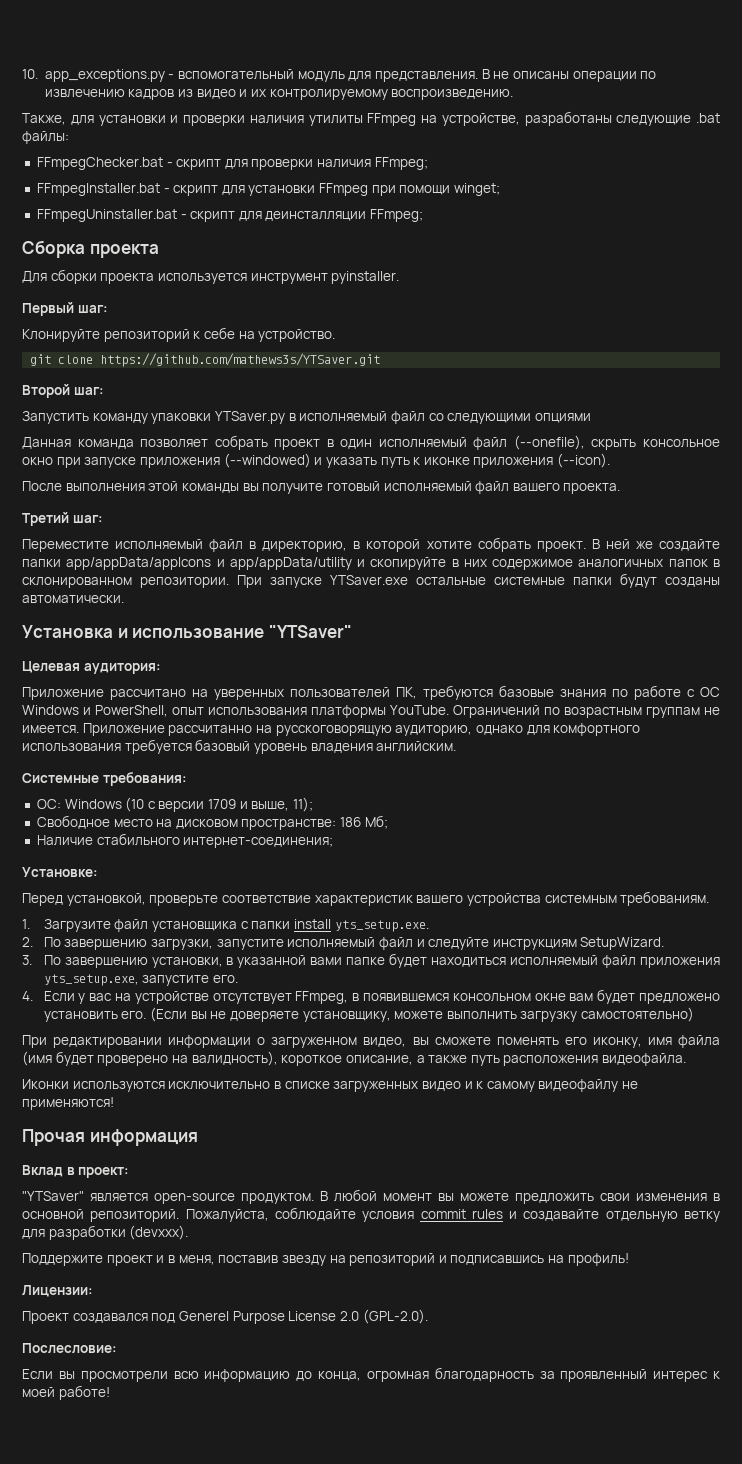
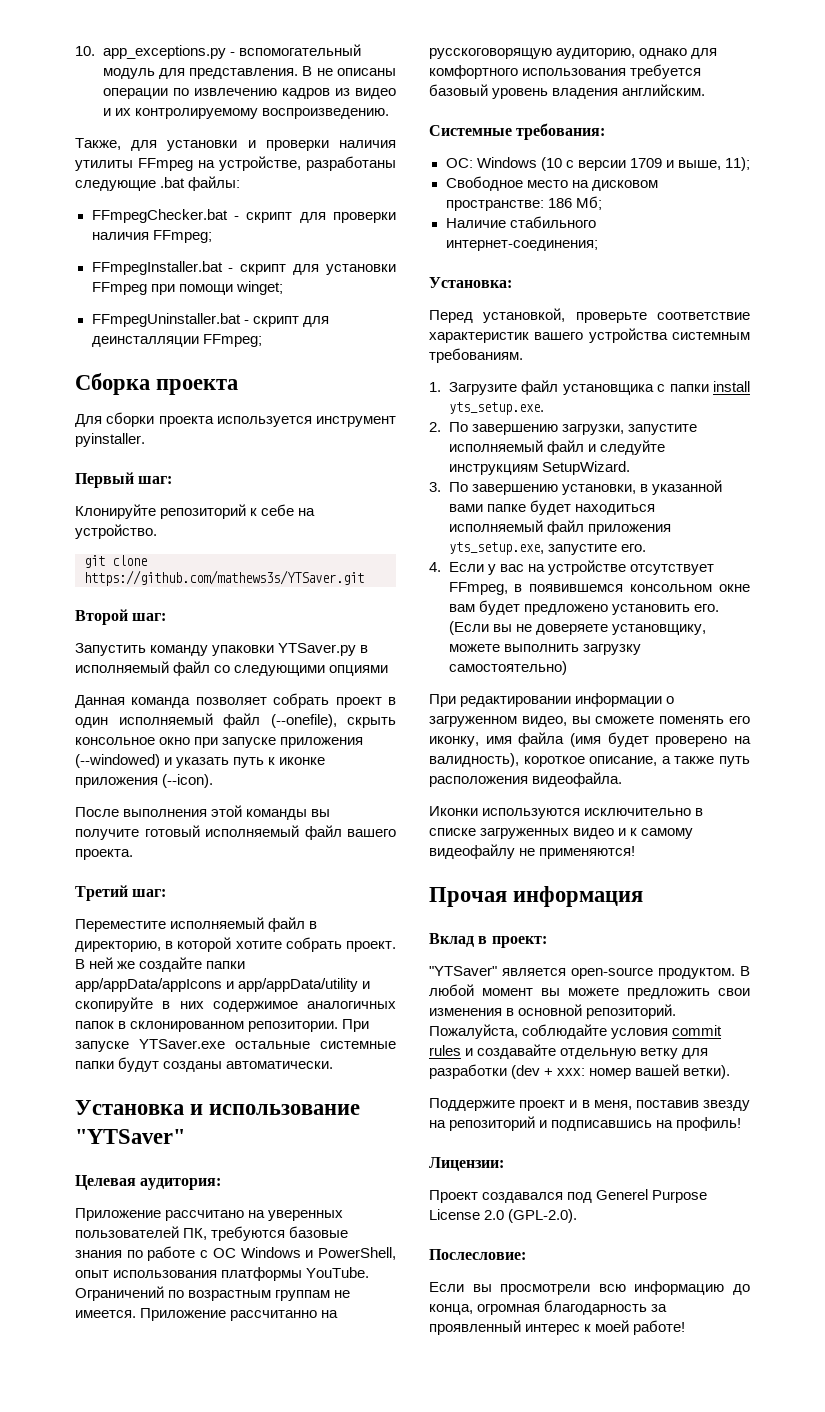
- Установке:
+ Установка:
- Пожалуйста, соблюдайте условия commit rules и создавайте отдельную ветку для разработки (devxxx).
+ Пожалуйста, соблюдайте условия commit rules и создавайте отдельную ветку для разработки (dev + xxx: номер вашей ветки).

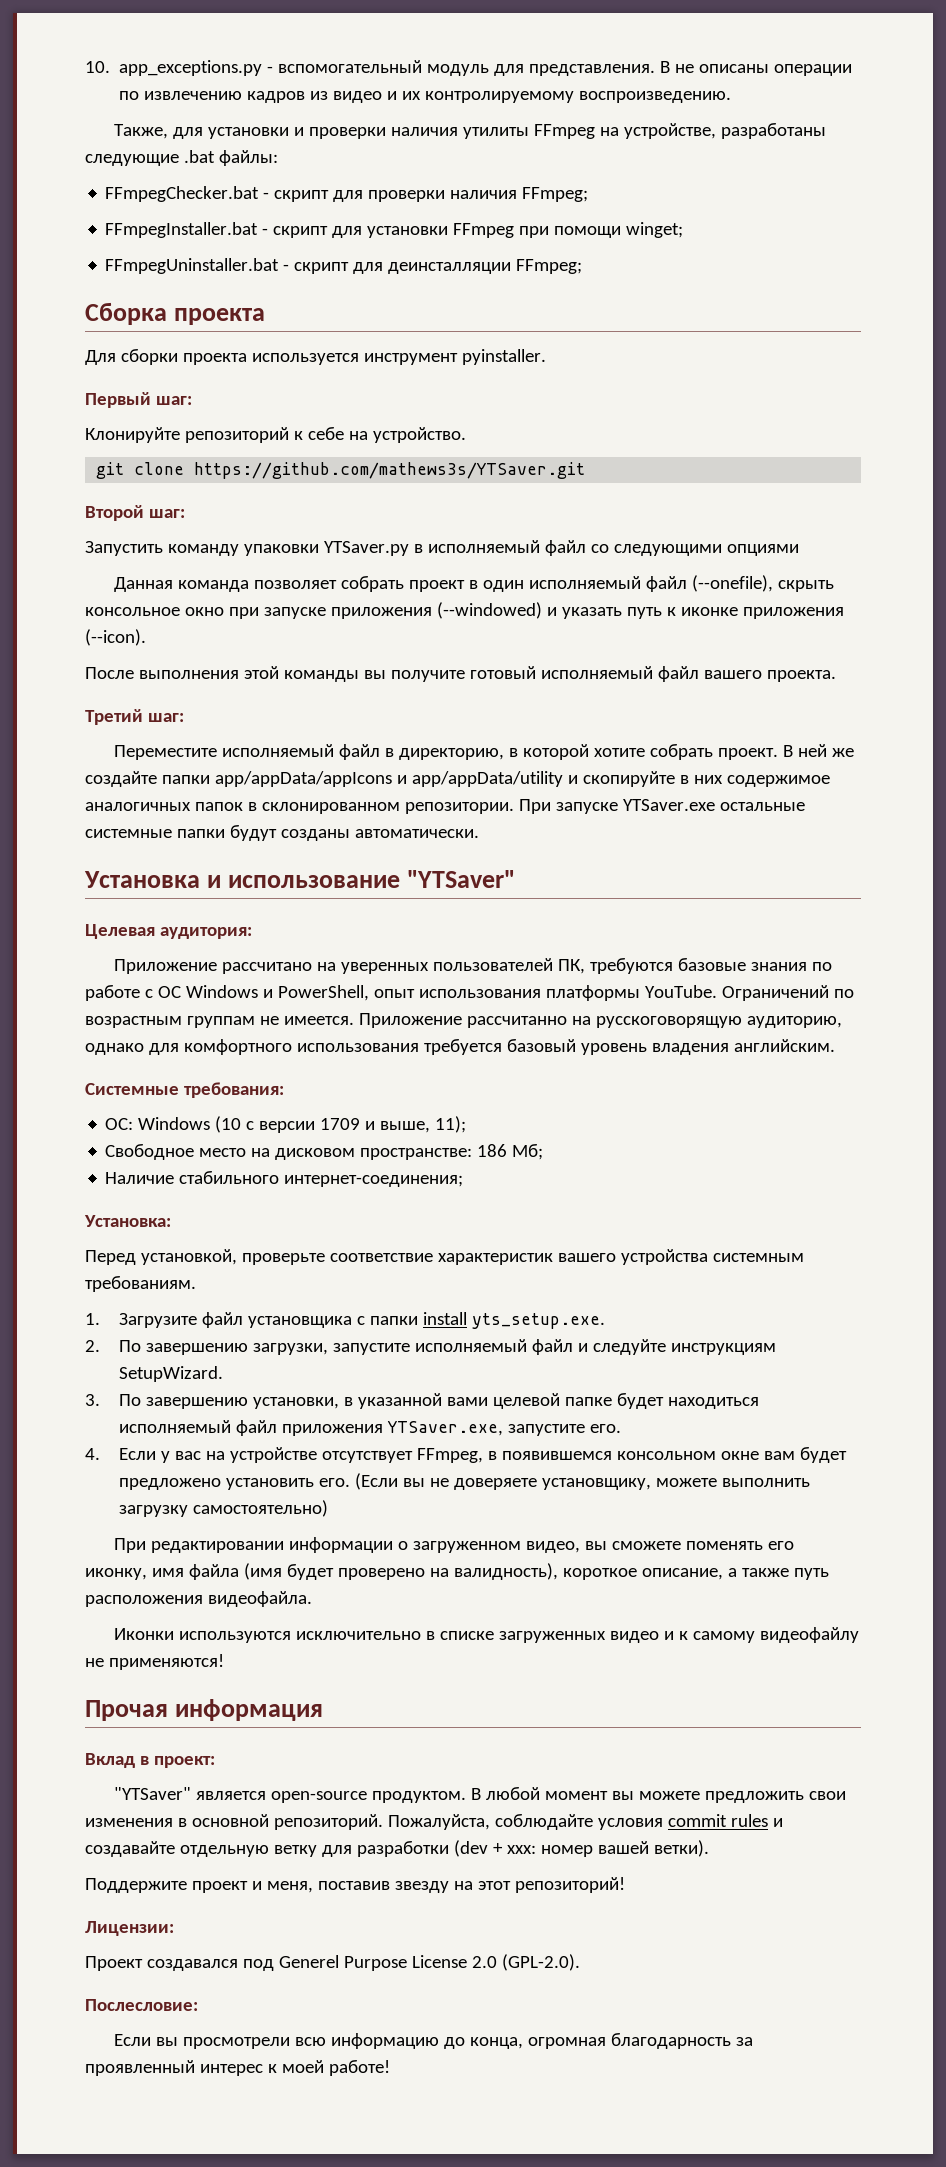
- 3. По завершению установки, в указанной вами папке будет находиться исполняемый файл приложения yts_setup.exe, запустите его.
+ 3. По завершению установки, в указанной вами целевой папке будет находиться исполняемый файл приложения YTSaver.exe, запустите его.
- Поддержите проект и в меня, поставив звезду на репозиторий и подписавшись на профиль!
+ Поддержите проект и меня, поставив звезду на этот репозиторий!

